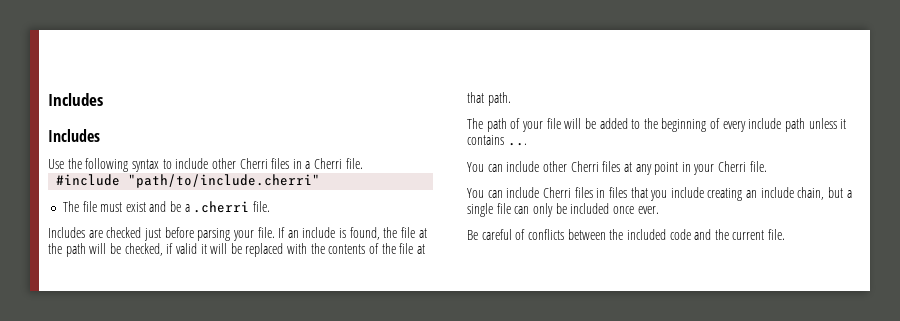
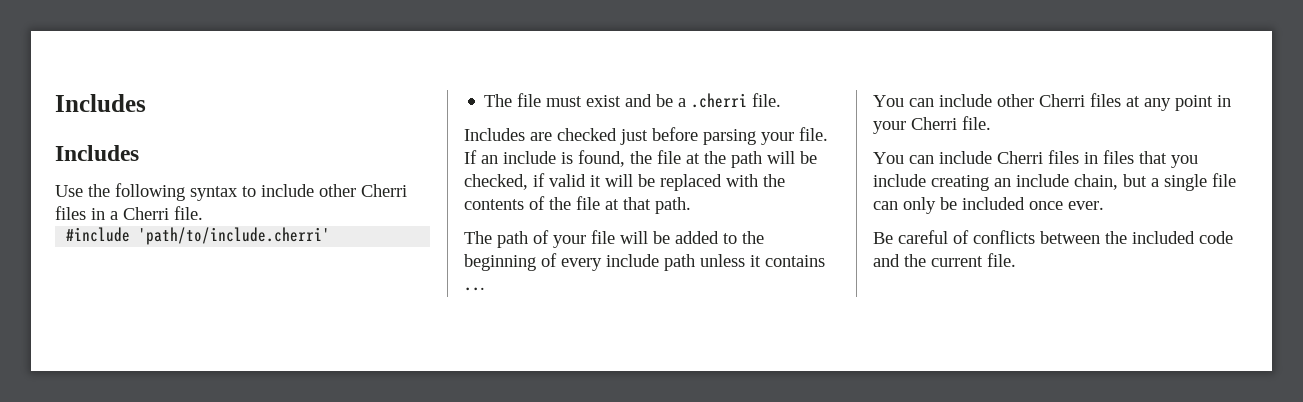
- #include "path/to/include.cherri"
+ #include 'path/to/include.cherri'

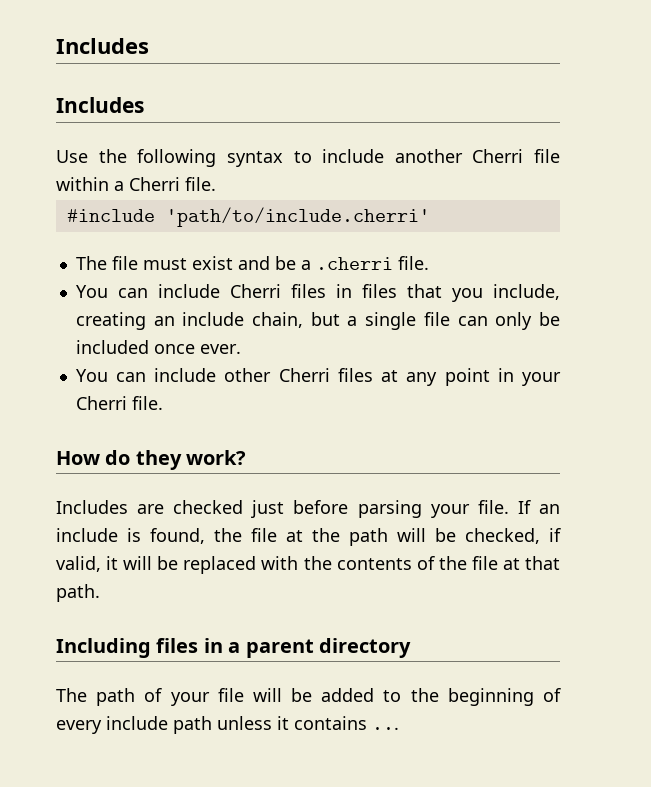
- Use the following syntax to include other Cherri files in a Cherri file.
+ Use the following syntax to include another Cherri file within a Cherri file.
+ You can include Cherri files in files that you include, creating an include chain, but a single file can only be included once ever.
+ You can include other Cherri files at any point in your Cherri file.
+ How do they work?
- If an include is found, the file at the path will be checked, if valid it will be replaced with the contents of the file at that path.
+ If an include is found, the file at the path will be checked, if valid, it will be replaced with the contents of the file at that path.
+ Including files in a parent directory
- You can include other Cherri files at any point in your Cherri file.
- You can include Cherri files in files that you include creating an include chain, but a single file can only be included once ever.
- Be careful of conflicts between the included code and the current file.

